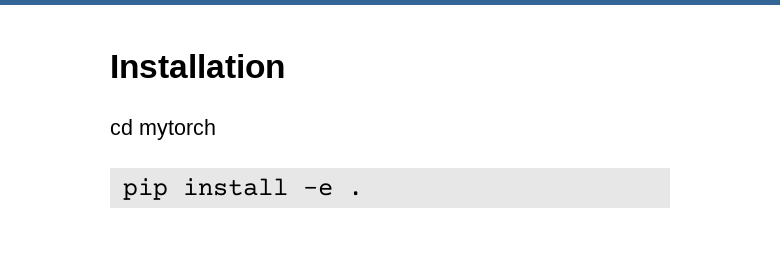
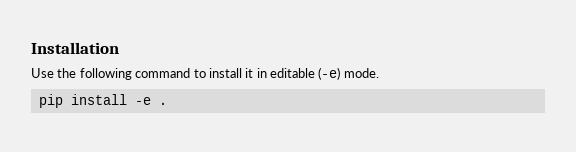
- cd mytorch
+ Use the following command to install it in editable (-e) mode.

